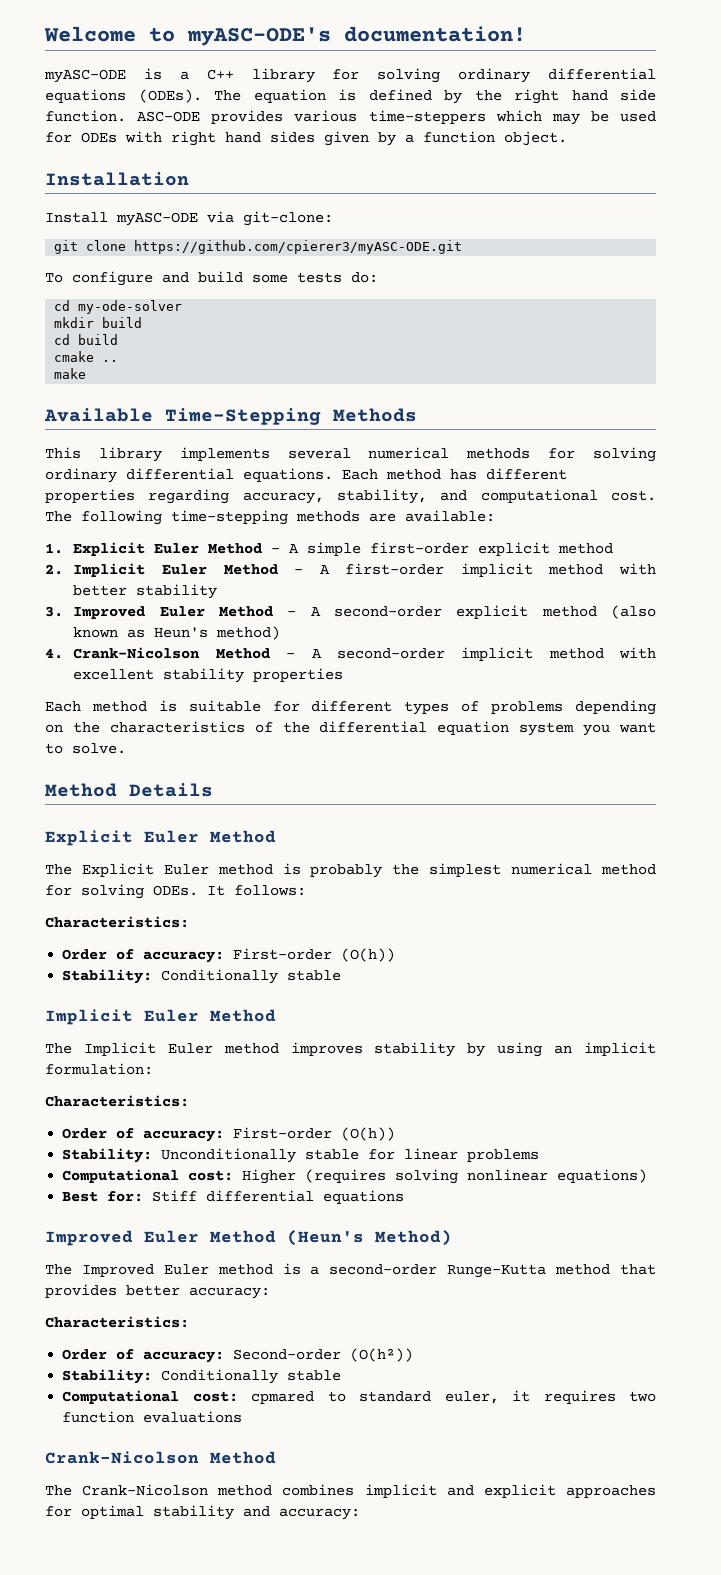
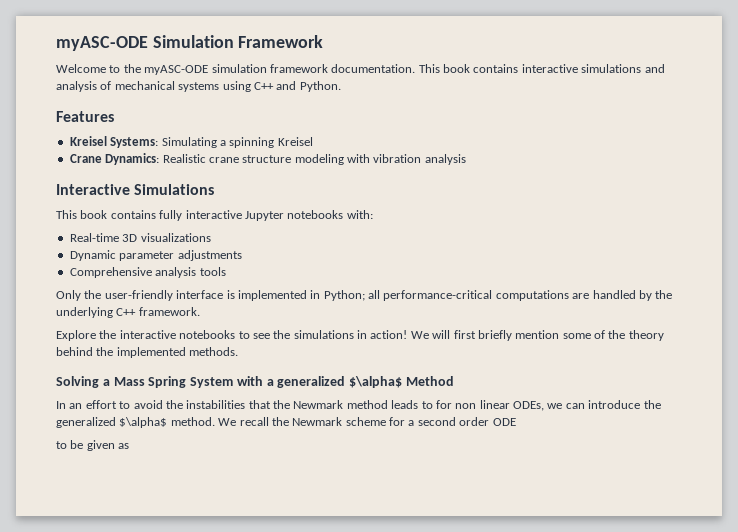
- Welcome to myASC-ODE's documentation!
- myASC-ODE is a C++ library for solving ordinary differential equations (ODEs). The equation is defined by the right hand side function. ASC-ODE provides various time-steppers which may be used for ODEs with right hand sides given by a function object.
- Installation
- Install myASC-ODE via git-clone:
- git clone https://github.com/cpierer3/myASC-ODE.git
- To configure and build some tests do:
- cd my-ode-solver
- mkdir build
- cd build
- cmake ..
- make
- Available Time-Stepping Methods
- This library implements several numerical methods for solving ordinary differential equations. Each method has different properties regarding accuracy, stability, and computational cost. The following time-stepping methods are available:
- 1. Explicit Euler Method - A simple first-order explicit method
- 2. Implicit Euler Method - A first-order implicit method with better stability
- 3. Improved Euler Method - A second-order explicit method (also known as Heun's method)
- 4. Crank-Nicolson Method - A second-order implicit method with excellent stability properties
- Each method is suitable for different types of problems depending on the characteristics of the differential equation system you want to solve.
- Method Details
- Explicit Euler Method
- The Explicit Euler method is probably the simplest numerical method for solving ODEs. It follows:
- Characteristics:
- Order of accuracy: First-order (O(h))
- Stability: Conditionally stable
- Implicit Euler Method
- The Implicit Euler method improves stability by using an implicit formulation:
- Characteristics:
- Order of accuracy: First-order (O(h))
- Stability: Unconditionally stable for linear problems
- Computational cost: Higher (requires solving nonlinear equations)
- Best for: Stiff differential equations
- Improved Euler Method (Heun's Method)
- The Improved Euler method is a second-order Runge-Kutta method that provides better accuracy:
- Characteristics:
- Order of accuracy: Second-order (O(h²))
- Stability: Conditionally stable
- Computational cost: cpmared to standard euler, it requires two function evaluations
- Crank-Nicolson Method
- The Crank-Nicolson method combines implicit and explicit approaches for optimal stability and accuracy:
+ myASC-ODE Simulation Framework
+ Welcome to the myASC-ODE simulation framework documentation. This book contains interactive simulations and analysis of mechanical systems using C++ and Python.
+ Features
+ Kreisel Systems: Simulating a spinning Kreisel
+ Crane Dynamics: Realistic crane structure modeling with vibration analysis
+ Interactive Simulations
+ This book contains fully interactive Jupyter notebooks with:
+ Real-time 3D visualizations
+ Dynamic parameter adjustments
+ Comprehensive analysis tools
+ Only the user-friendly interface is implemented in Python; all performance-critical computations are handled by the underlying C++ framework.
+ Explore the interactive notebooks to see the simulations in action! We will first briefly mention some of the theory behind the implemented methods.
+ Solving a Mass Spring System with a generalized $\alpha$ Method
+ In an effort to avoid the instabilities that the Newmark method leads to for non linear ODEs, we can introduce the generalized $\alpha$ method. We recall the Newmark scheme for a second order ODE
+ to be given as

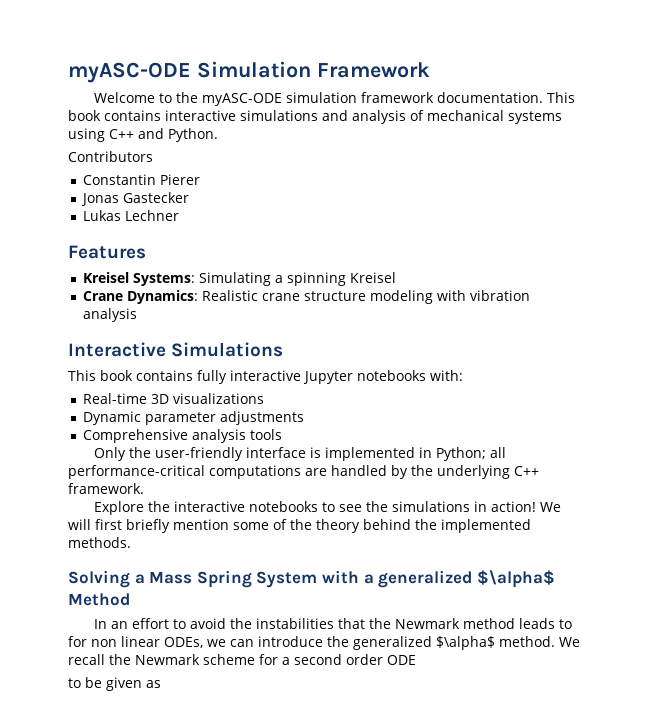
+ Contributors
+ Constantin Pierer
+ Jonas Gastecker
+ Lukas Lechner

